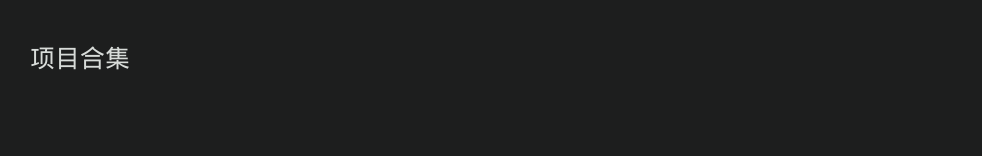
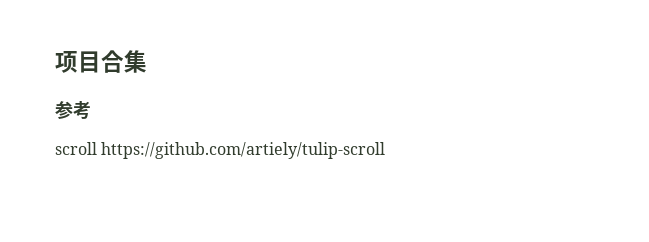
+ 参考
+ scroll https://github.com/artiely/tulip-scroll

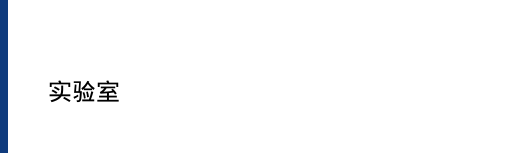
- 项目合集
- 参考
- scroll https://github.com/artiely/tulip-scroll
+ 实验室

